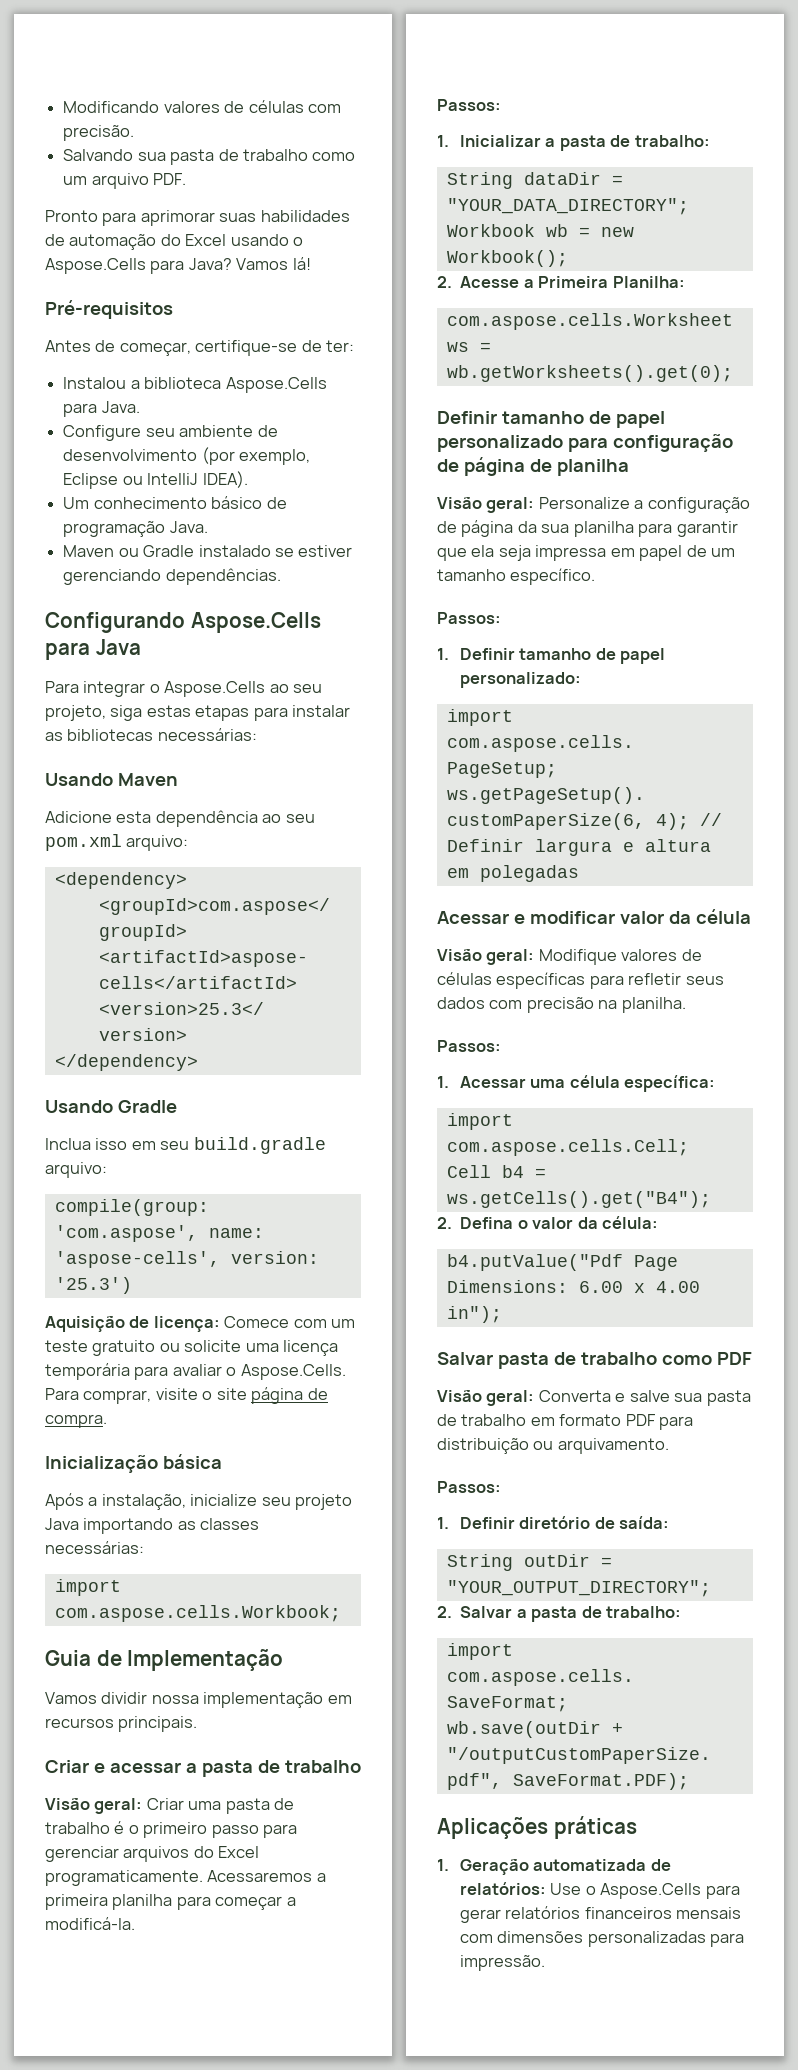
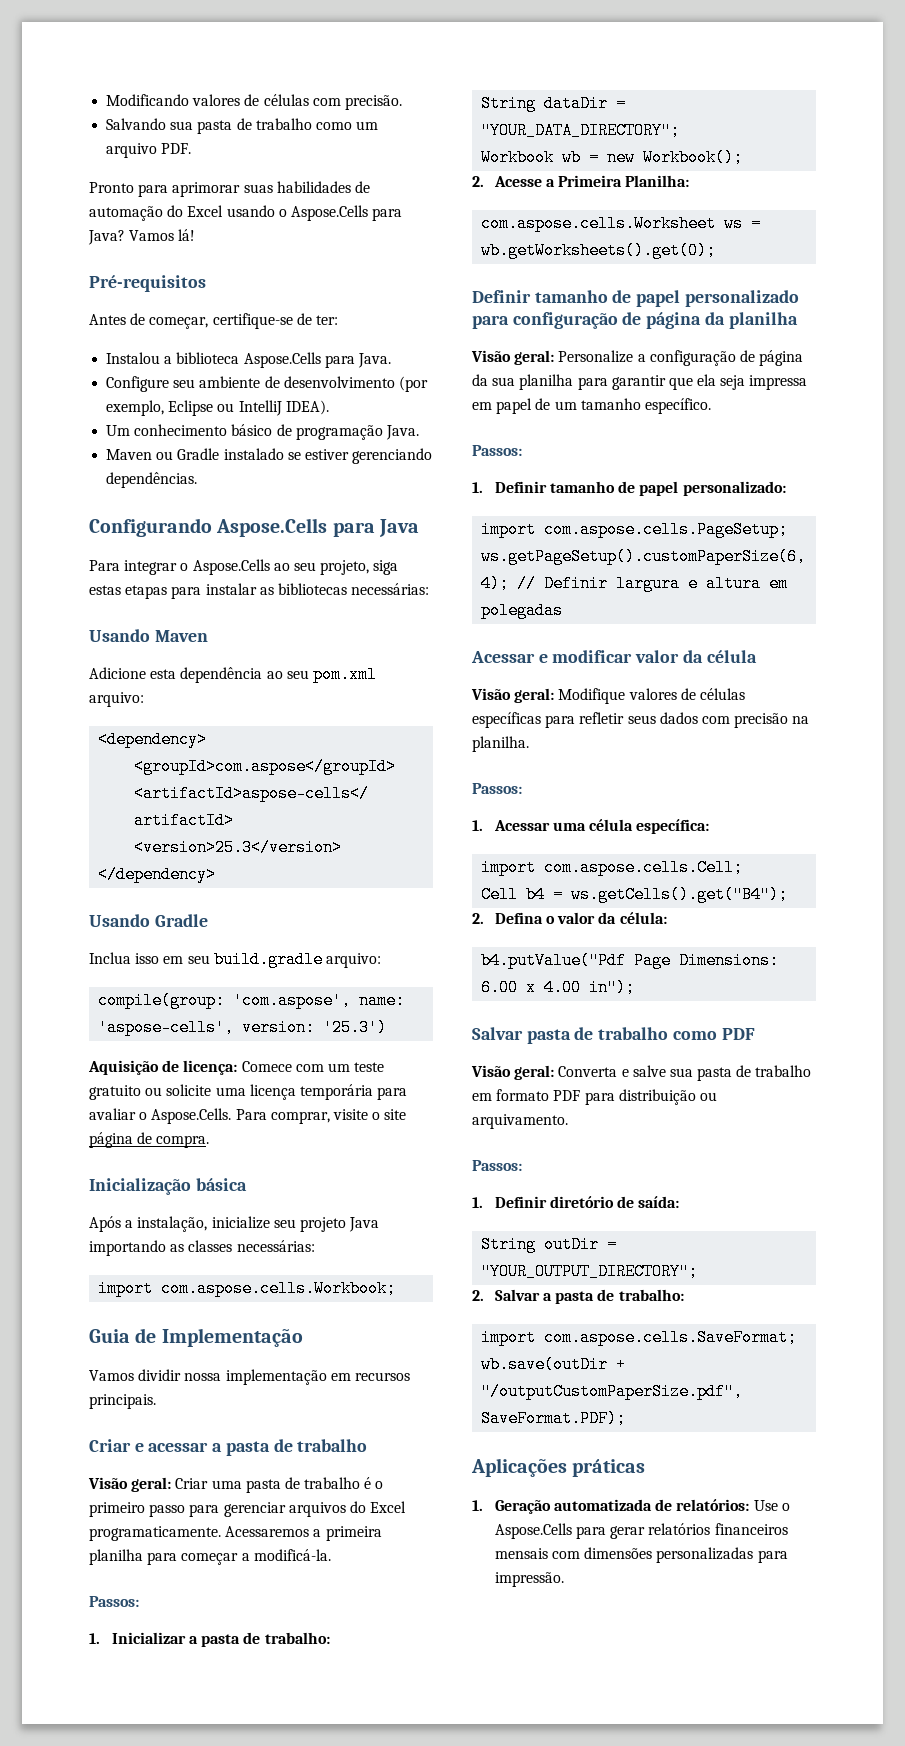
- Definir tamanho de papel personalizado para configuração de página de planilha
+ Definir tamanho de papel personalizado para configuração de página da planilha

